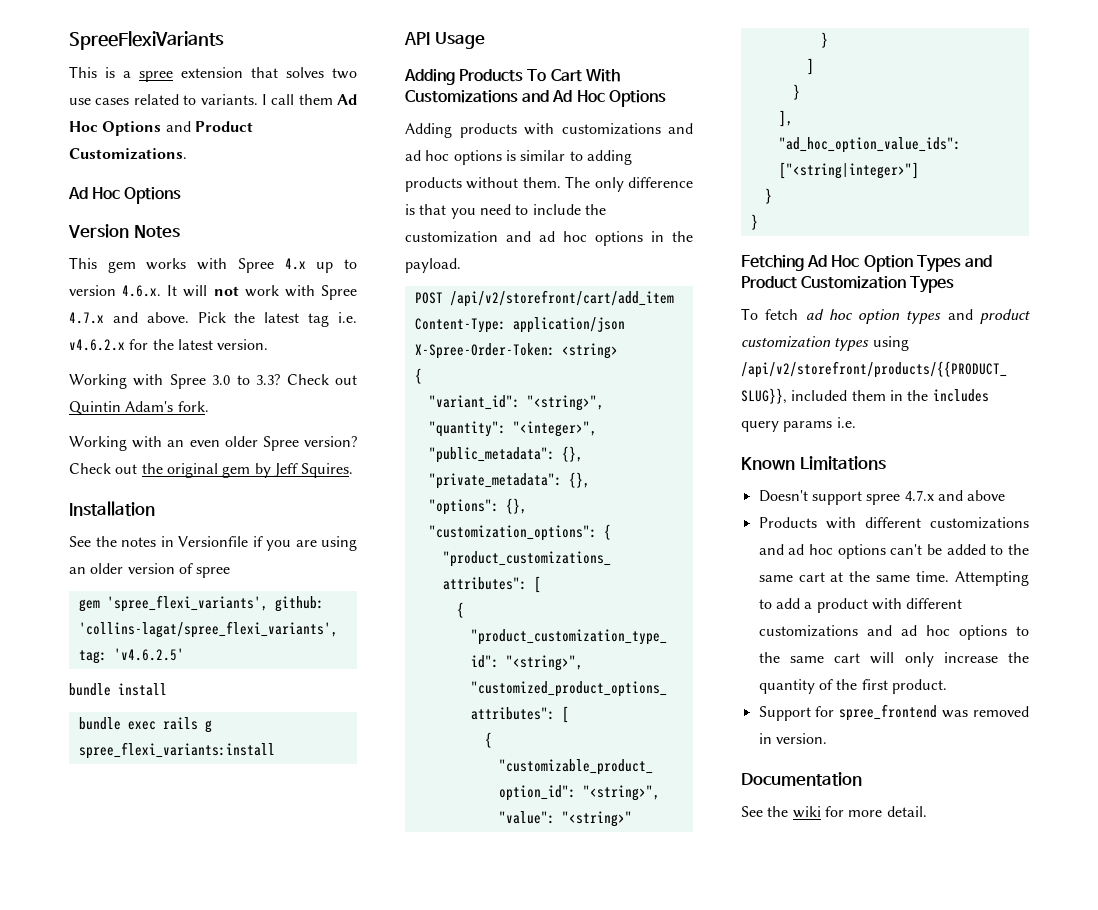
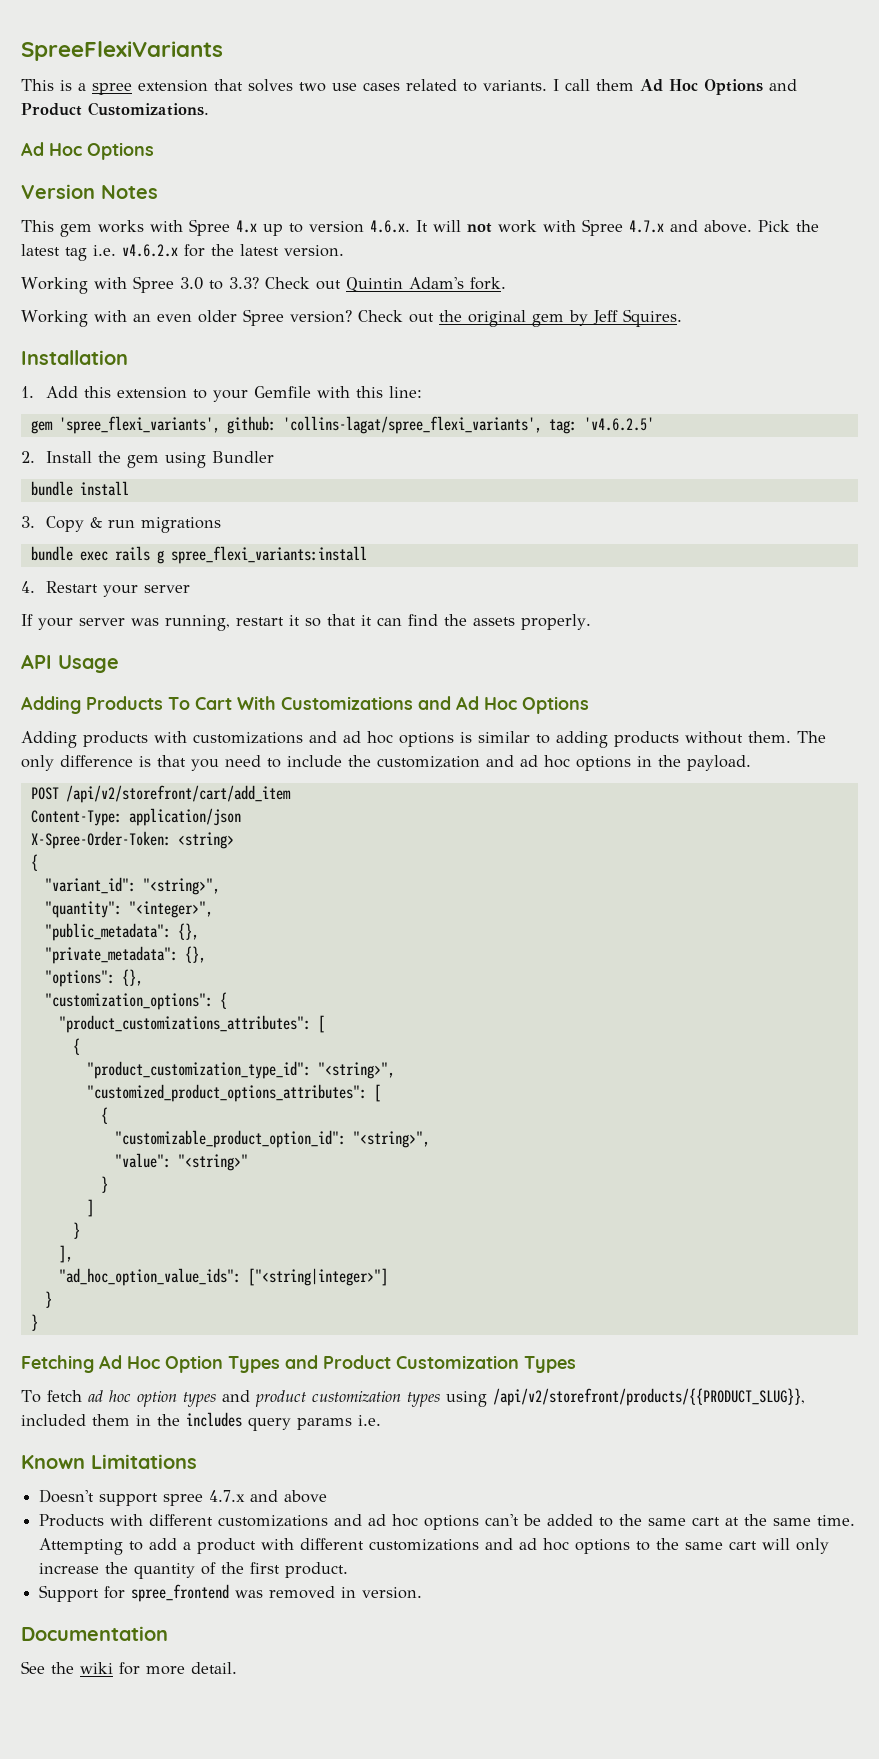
- See the notes in Versionfile if you are using an older version of spree
+ 1. Add this extension to your Gemfile with this line:
+ 2. Install the gem using Bundler
  bundle install
+ 3. Copy & run migrations
+ 4. Restart your server
+ If your server was running, restart it so that it can find the assets properly.

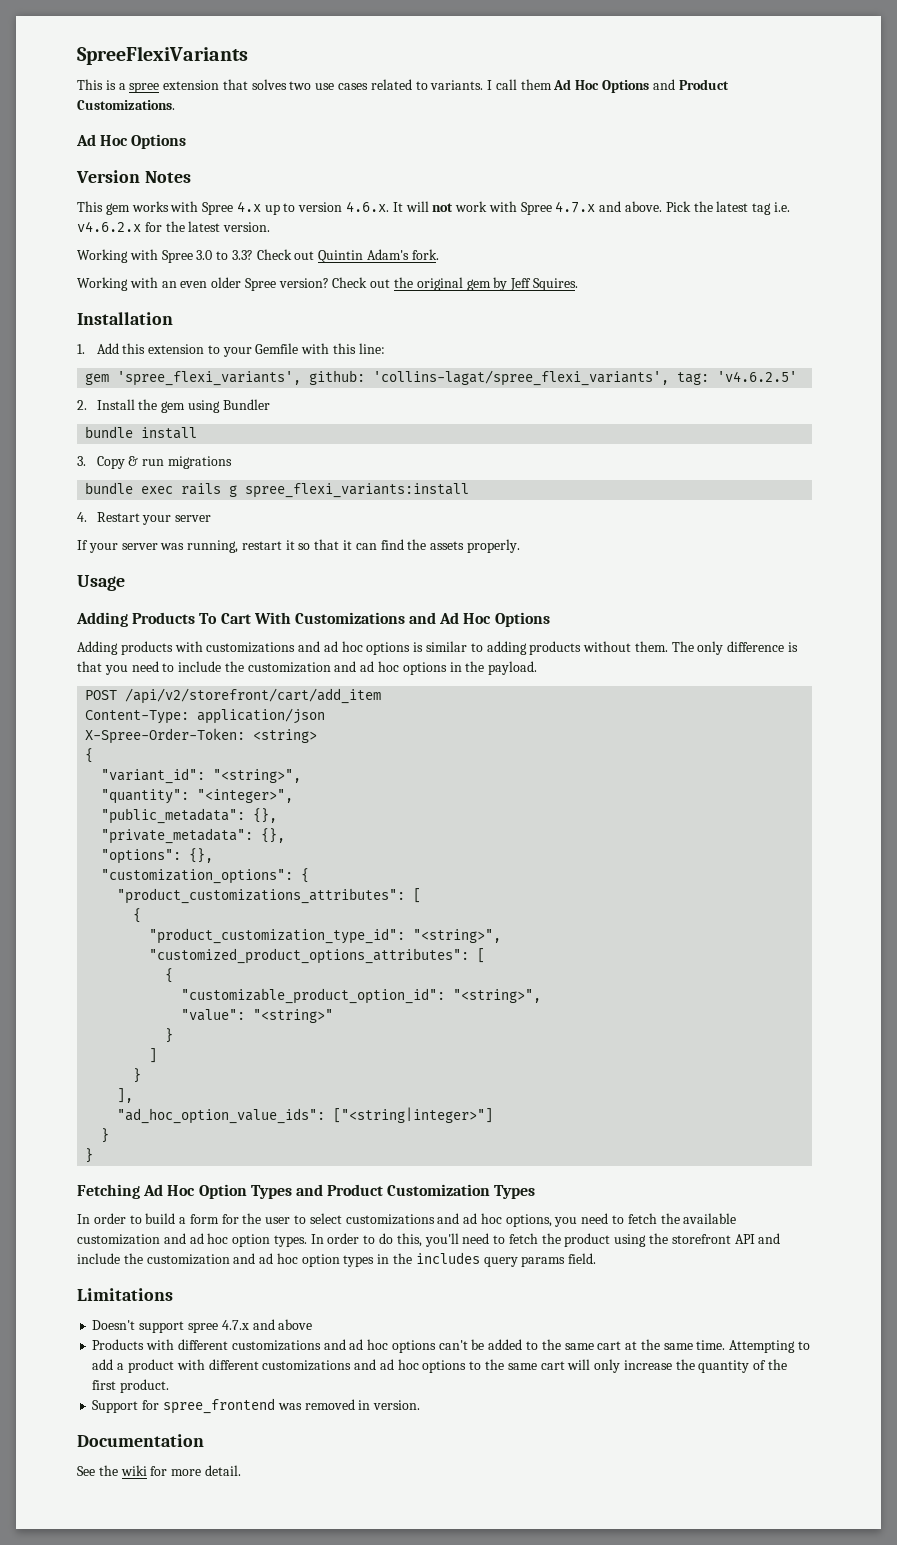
- API Usage
+ Usage
- To fetch ad hoc option types and product customization types using /api/v2/storefront/products/{{PRODUCT_SLUG}}, included them in the includes query params i.e.
- Known Limitations
+ In order to build a form for the user to select customizations and ad hoc options, you need to fetch the available customization and ad hoc option types. In order to do this, you'll need to fetch the product using the storefront API and include the customization and ad hoc option types in the includes query params field.
+ Limitations

